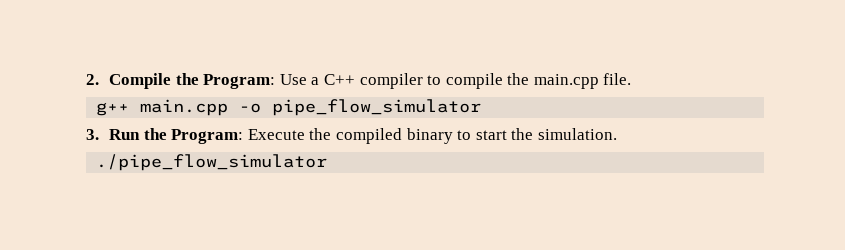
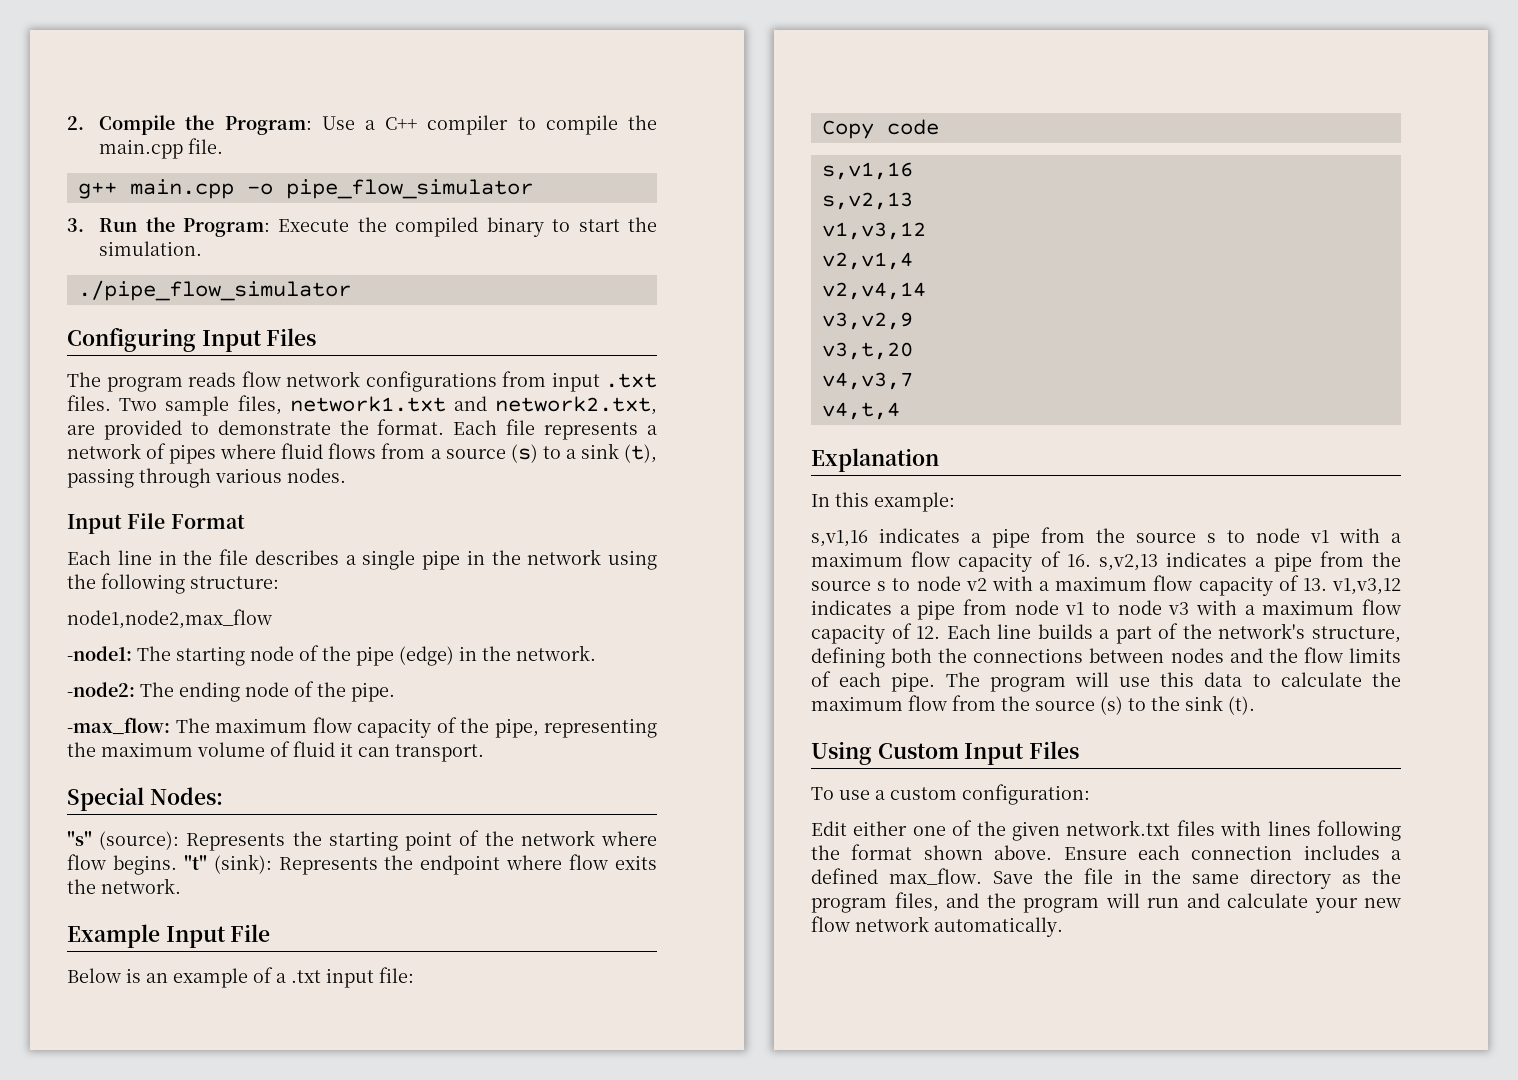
+ Configuring Input Files
+ The program reads flow network configurations from input .txt files. Two sample files, network1.txt and network2.txt, are provided to demonstrate the format. Each file represents a network of pipes where fluid flows from a source (s) to a sink (t), passing through various nodes.
+ Input File Format
+ Each line in the file describes a single pipe in the network using the following structure:
+ node1,node2,max_flow
+ -node1: The starting node of the pipe (edge) in the network.
+ -node2: The ending node of the pipe.
+ -max_flow: The maximum flow capacity of the pipe, representing the maximum volume of fluid it can transport.
+ Special Nodes:
+ "s" (source): Represents the starting point of the network where flow begins. "t" (sink): Represents the endpoint where flow exits the network.
+ Example Input File
+ Below is an example of a .txt input file:
+ Copy code
+ s,v1,16
+ s,v2,13
+ v1,v3,12
+ v2,v1,4
+ v2,v4,14
+ v3,v2,9
+ v3,t,20
+ v4,v3,7
+ v4,t,4
+ Explanation
+ In this example:
+ s,v1,16 indicates a pipe from the source s to node v1 with a maximum flow capacity of 16. s,v2,13 indicates a pipe from the source s to node v2 with a maximum flow capacity of 13. v1,v3,12 indicates a pipe from node v1 to node v3 with a maximum flow capacity of 12. Each line builds a part of the network's structure, defining both the connections between nodes and the flow limits of each pipe. The program will use this data to calculate the maximum flow from the source (s) to the sink (t).
+ Using Custom Input Files
+ To use a custom configuration:
+ Edit either one of the given network.txt files with lines following the format shown above. Ensure each connection includes a defined max_flow. Save the file in the same directory as the program files, and the program will run and calculate your new flow network automatically.

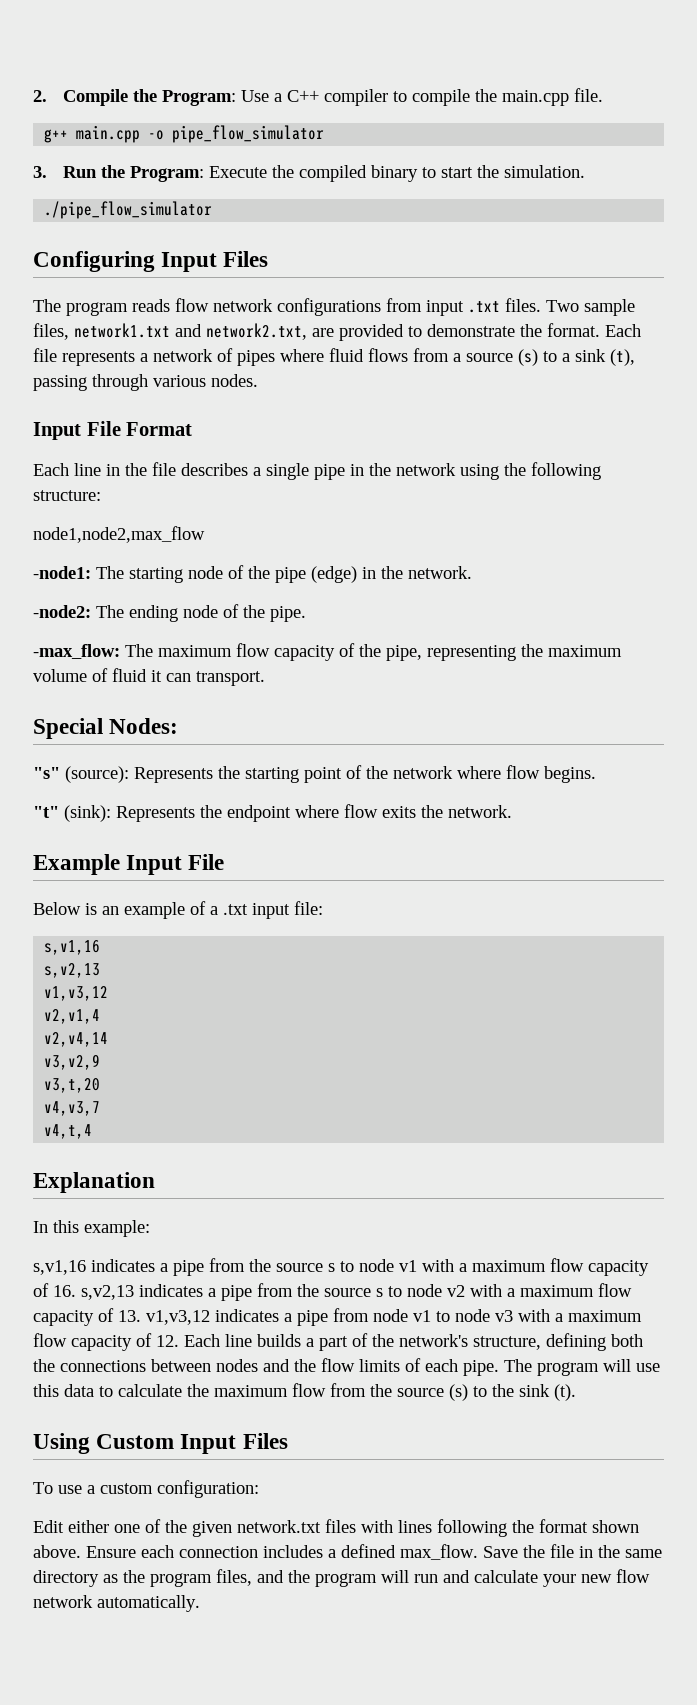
- "s" (source): Represents the starting point of the network where flow begins. "t" (sink): Represents the endpoint where flow exits the network.
+ "s" (source): Represents the starting point of the network where flow begins.
+ "t" (sink): Represents the endpoint where flow exits the network.
- Copy code

